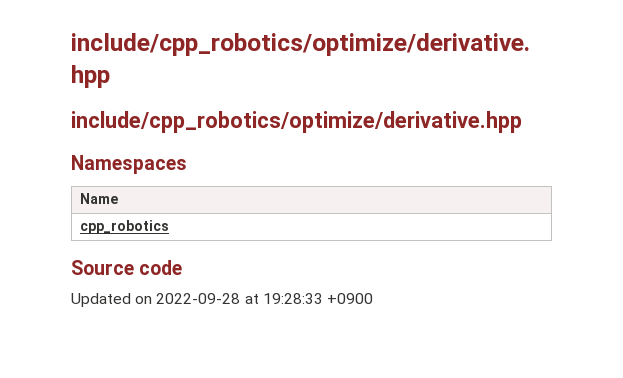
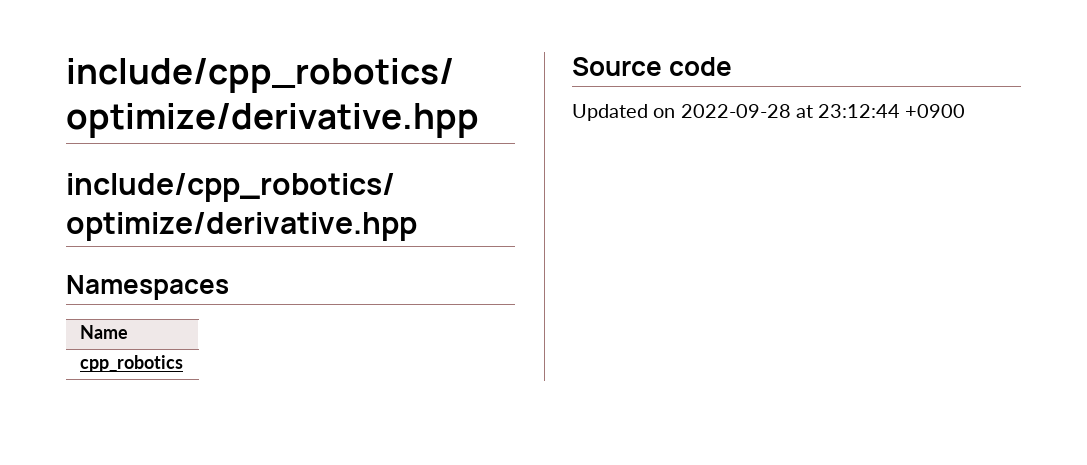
- Updated on 2022-09-28 at 19:28:33 +0900
+ Updated on 2022-09-28 at 23:12:44 +0900

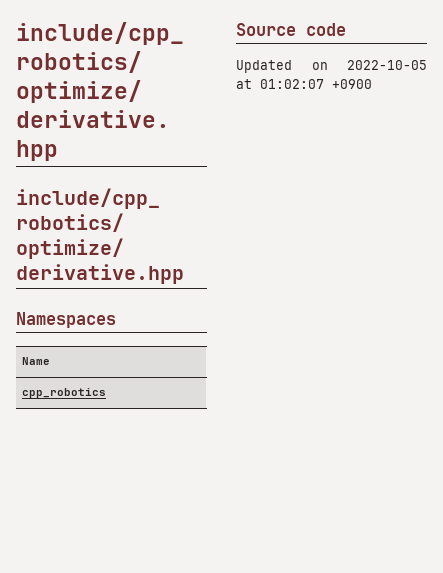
- Updated on 2022-09-28 at 23:12:44 +0900
+ Updated on 2022-10-05 at 01:02:07 +0900

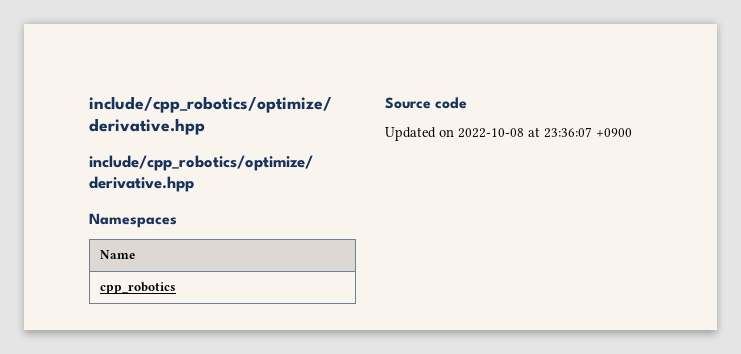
- Updated on 2022-10-05 at 01:02:07 +0900
+ Updated on 2022-10-08 at 23:36:07 +0900

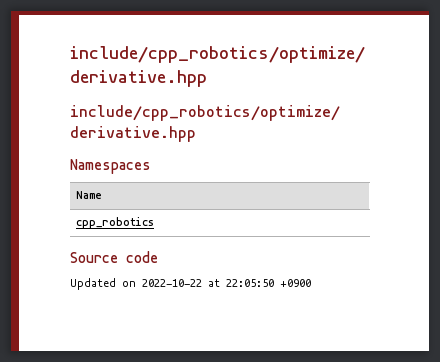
- Updated on 2022-10-08 at 23:36:07 +0900
+ Updated on 2022-10-22 at 22:05:50 +0900

